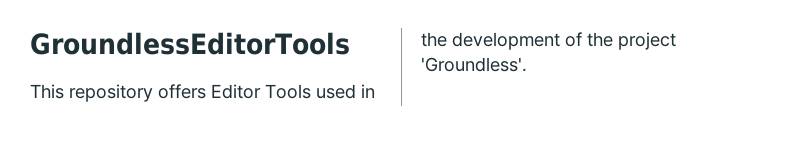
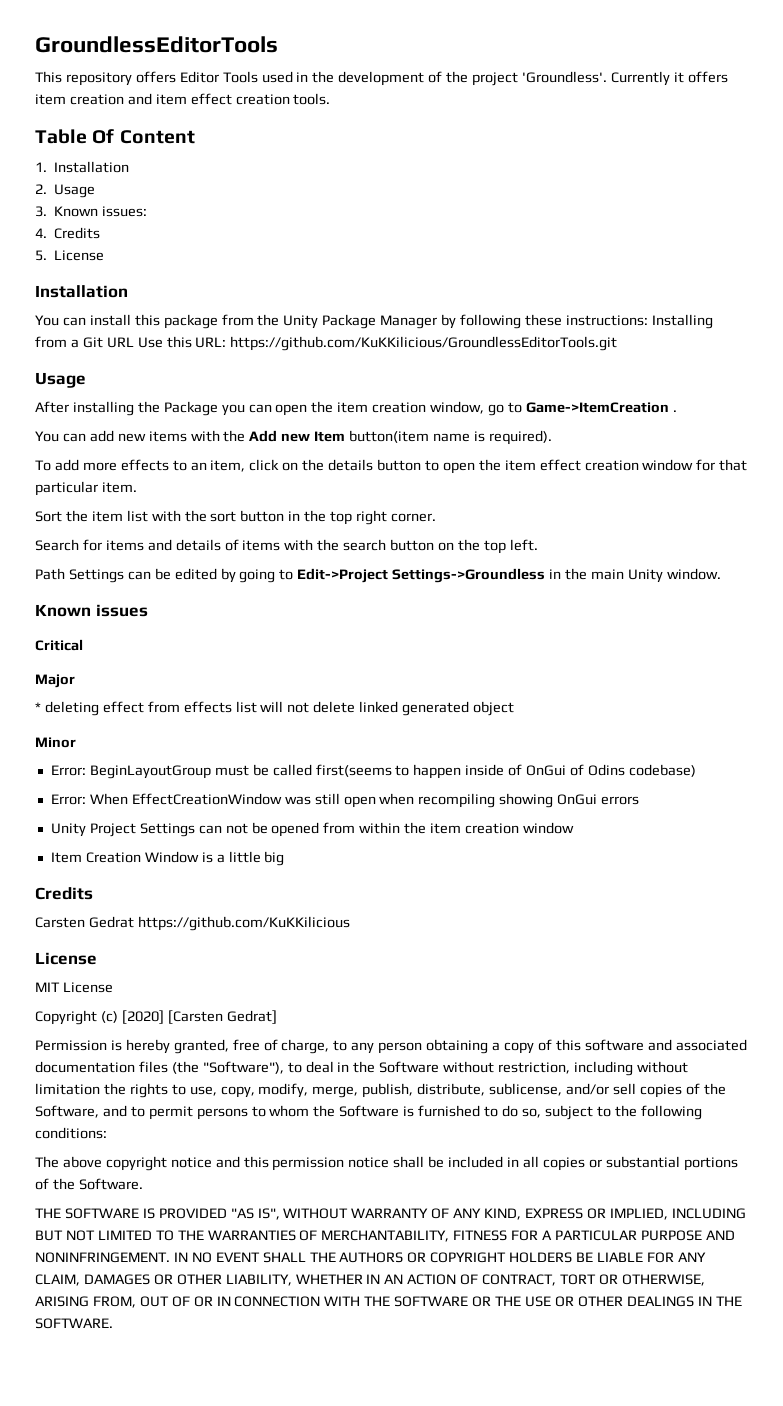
+ Currently it offers item creation and item effect creation tools.
+ Table Of Content
+ 1. Installation
+ 2. Usage
+ 3. Known issues:
+ 4. Credits
+ 5. License
+ Installation
+ You can install this package from the Unity Package Manager by following these instructions: Installing from a Git URL Use this URL: https://github.com/KuKKilicious/GroundlessEditorTools.git
+ Usage
+ After installing the Package you can open the item creation window, go to Game->ItemCreation .
+ You can add new items with the Add new Item button(item name is required).
+ To add more effects to an item, click on the details button to open the item effect creation window for that particular item.
+ Sort the item list with the sort button in the top right corner.
+ Search for items and details of items with the search button on the top left.
+ Path Settings can be edited by going to Edit->Project Settings->Groundless in the main Unity window.
+ Known issues
+ Critical
+ Major
+ * deleting effect from effects list will not delete linked generated object
+ Minor
+ Error: BeginLayoutGroup must be called first(seems to happen inside of OnGui of Odins codebase)
+ Error: When EffectCreationWindow was still open when recompiling showing OnGui errors
+ Unity Project Settings can not be opened from within the item creation window
+ Item Creation Window is a little big
+ Credits
+ Carsten Gedrat https://github.com/KuKKilicious
+ License
+ MIT License
+ Copyright (c) [2020] [Carsten Gedrat]
+ Permission is hereby granted, free of charge, to any person obtaining a copy of this software and associated documentation files (the "Software"), to deal in the Software without restriction, including without limitation the rights to use, copy, modify, merge, publish, distribute, sublicense, and/or sell copies of the Software, and to permit persons to whom the Software is furnished to do so, subject to the following conditions:
+ The above copyright notice and this permission notice shall be included in all copies or substantial portions of the Software.
+ THE SOFTWARE IS PROVIDED "AS IS", WITHOUT WARRANTY OF ANY KIND, EXPRESS OR IMPLIED, INCLUDING BUT NOT LIMITED TO THE WARRANTIES OF MERCHANTABILITY, FITNESS FOR A PARTICULAR PURPOSE AND NONINFRINGEMENT. IN NO EVENT SHALL THE AUTHORS OR COPYRIGHT HOLDERS BE LIABLE FOR ANY CLAIM, DAMAGES OR OTHER LIABILITY, WHETHER IN AN ACTION OF CONTRACT, TORT OR OTHERWISE, ARISING FROM, OUT OF OR IN CONNECTION WITH THE SOFTWARE OR THE USE OR OTHER DEALINGS IN THE SOFTWARE.

